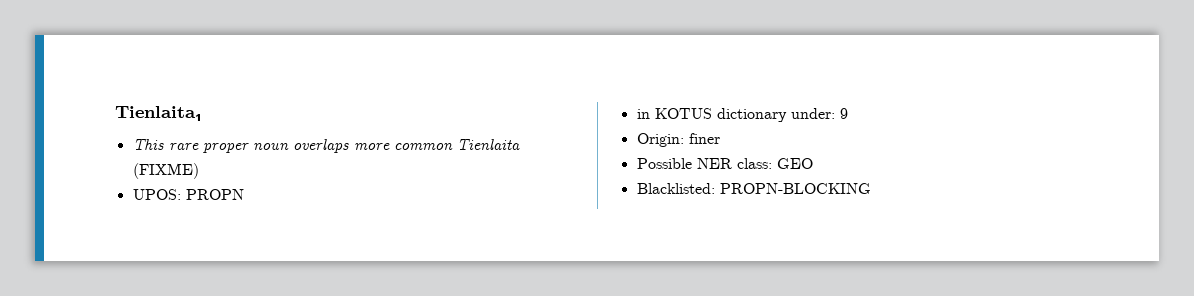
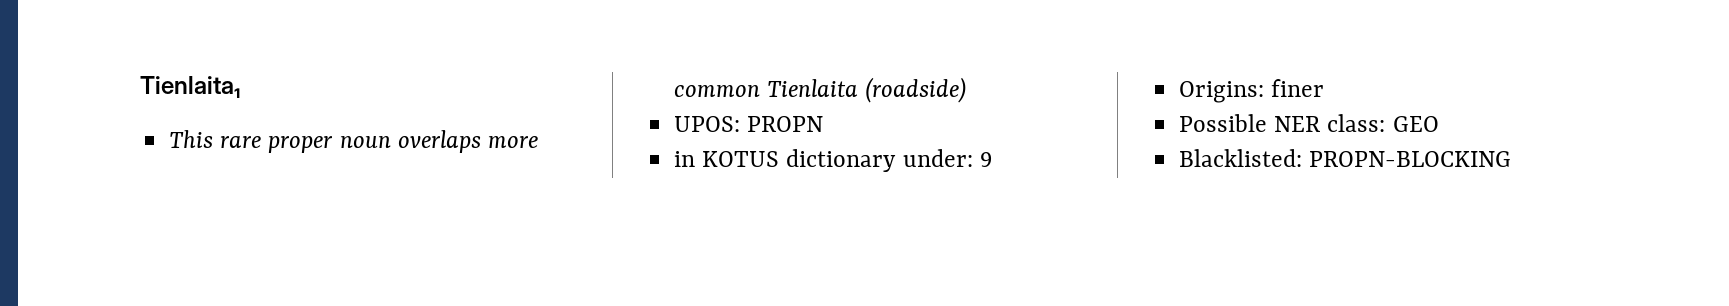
- This rare proper noun overlaps more common Tienlaita (FIXME)
+ This rare proper noun overlaps more common Tienlaita (roadside)
- Origin: finer
+ Origins: finer

